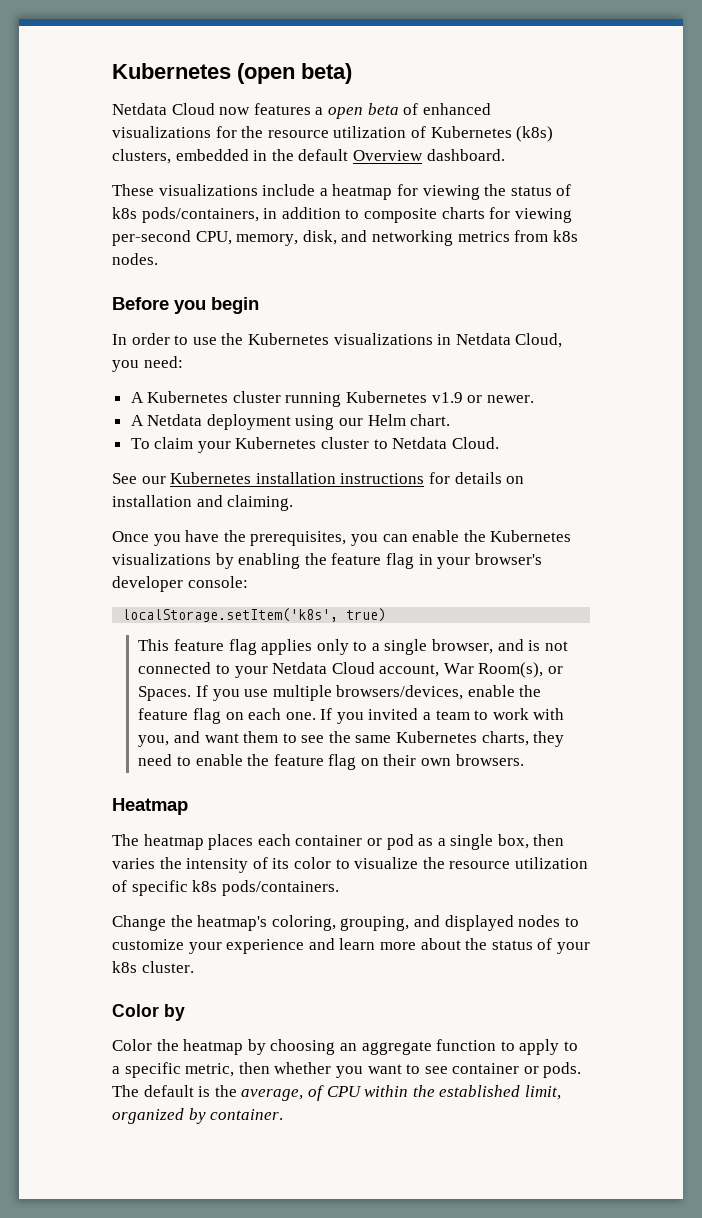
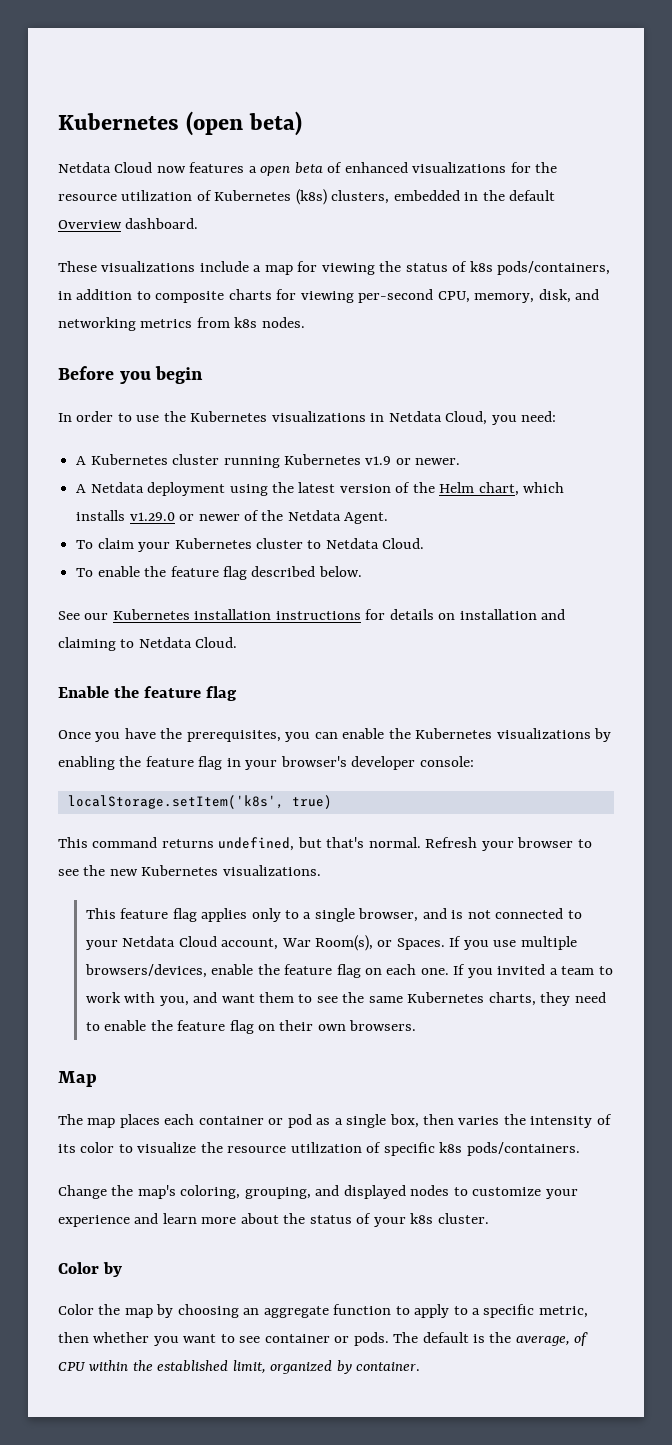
- These visualizations include a heatmap for viewing the status of k8s pods/containers, in addition to composite charts for viewing per-second CPU, memory, disk, and networking metrics from k8s nodes.
+ These visualizations include a map for viewing the status of k8s pods/containers, in addition to composite charts for viewing per-second CPU, memory, disk, and networking metrics from k8s nodes.
- A Netdata deployment using our Helm chart.
+ A Netdata deployment using the latest version of the Helm chart, which installs v1.29.0 or newer of the Netdata Agent.
+ To enable the feature flag described below.
- See our Kubernetes installation instructions for details on installation and claiming.
+ See our Kubernetes installation instructions for details on installation and claiming to Netdata Cloud.
+ Enable the feature flag
+ This command returns undefined, but that's normal. Refresh your browser to see the new Kubernetes visualizations.
- Heatmap
- The heatmap places each container or pod as a single box, then varies the intensity of its color to visualize the resource utilization of specific k8s pods/containers.
+ Map
+ The map places each container or pod as a single box, then varies the intensity of its color to visualize the resource utilization of specific k8s pods/containers.
- Change the heatmap's coloring, grouping, and displayed nodes to customize your experience and learn more about the status of your k8s cluster.
+ Change the map's coloring, grouping, and displayed nodes to customize your experience and learn more about the status of your k8s cluster.
- Color the heatmap by choosing an aggregate function to apply to a specific metric, then whether you want to see container or pods.
+ Color the map by choosing an aggregate function to apply to a specific metric, then whether you want to see container or pods.

